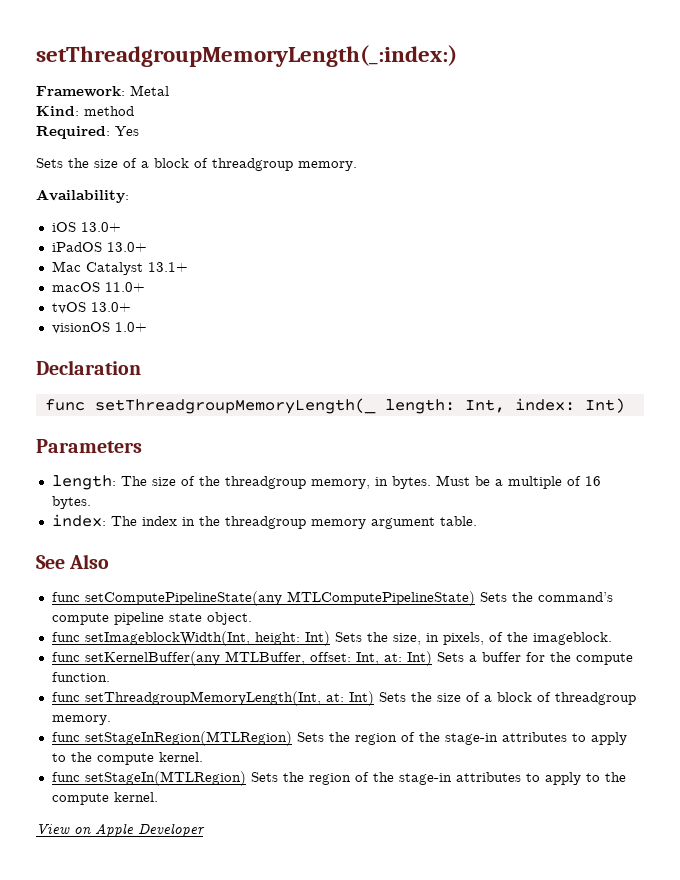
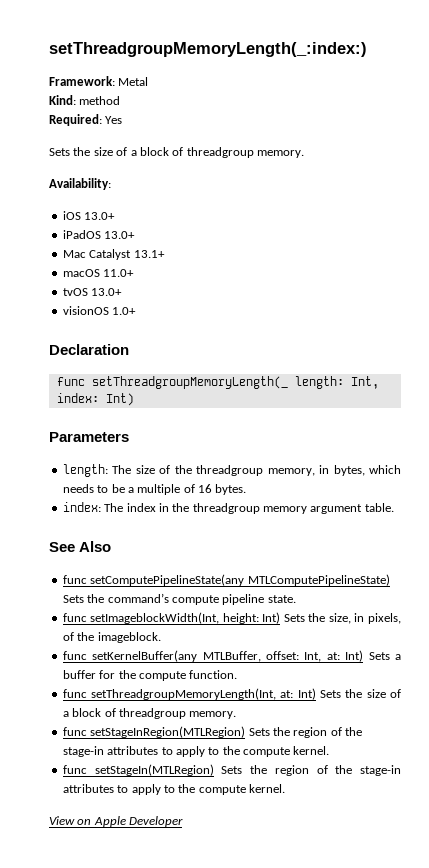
- length: The size of the threadgroup memory, in bytes. Must be a multiple of 16 bytes.
+ length: The size of the threadgroup memory, in bytes, which needs to be a multiple of 16 bytes.
- func setComputePipelineState(any MTLComputePipelineState) Sets the command’s compute pipeline state object.
+ func setComputePipelineState(any MTLComputePipelineState) Sets the command’s compute pipeline state.

